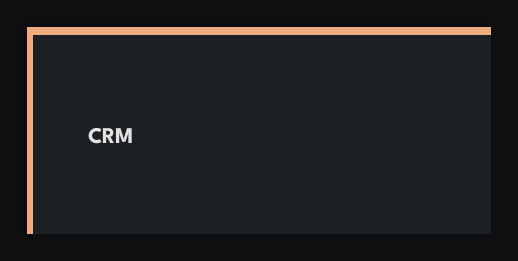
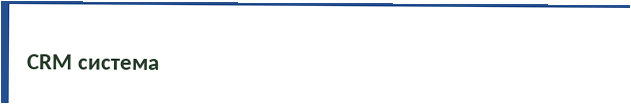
- CRM
+ CRM система

